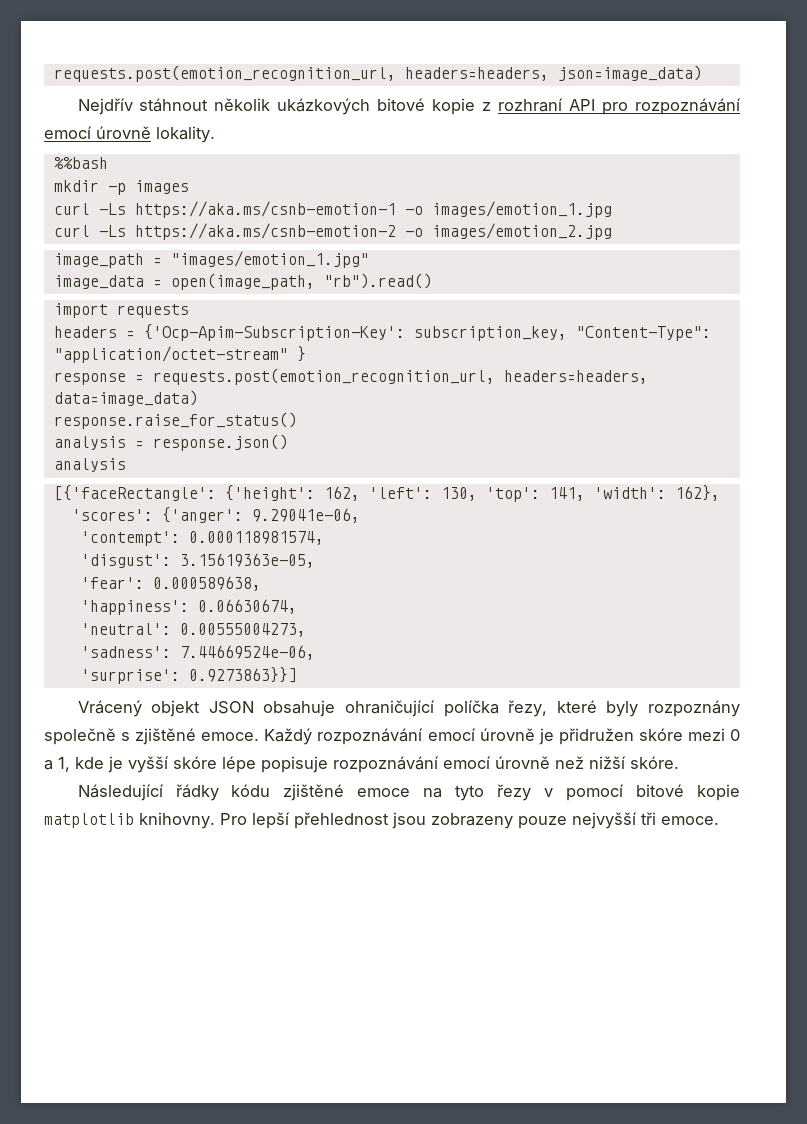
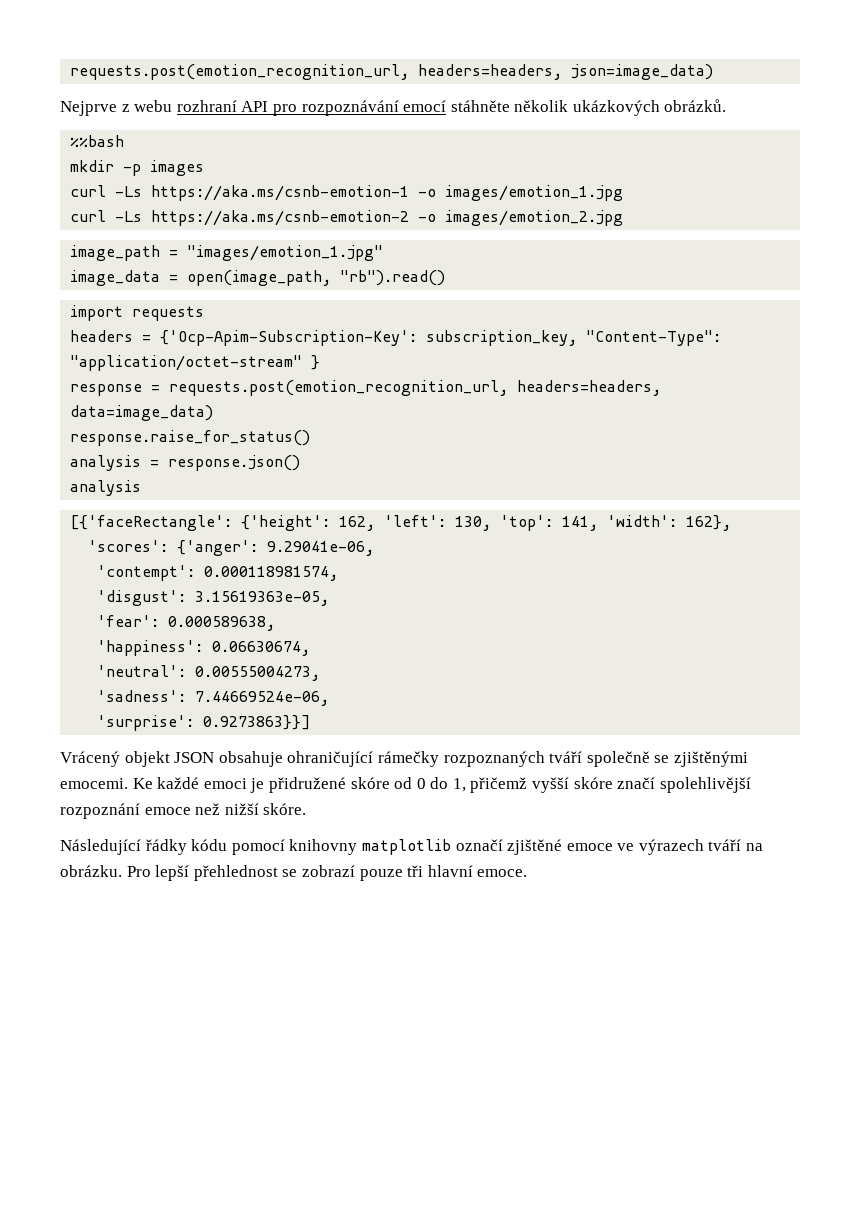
- Nejdřív stáhnout několik ukázkových bitové kopie z rozhraní API pro rozpoznávání emocí úrovně lokality.
+ Nejprve z webu rozhraní API pro rozpoznávání emocí stáhněte několik ukázkových obrázků.
- Vrácený objekt JSON obsahuje ohraničující políčka řezy, které byly rozpoznány společně s zjištěné emoce. Každý rozpoznávání emocí úrovně je přidružen skóre mezi 0 a 1, kde je vyšší skóre lépe popisuje rozpoznávání emocí úrovně než nižší skóre.
+ Vrácený objekt JSON obsahuje ohraničující rámečky rozpoznaných tváří společně se zjištěnými emocemi. Ke každé emoci je přidružené skóre od 0 do 1, přičemž vyšší skóre značí spolehlivější rozpoznání emoce než nižší skóre.
- Následující řádky kódu zjištěné emoce na tyto řezy v pomocí bitové kopie matplotlib knihovny. Pro lepší přehlednost jsou zobrazeny pouze nejvyšší tři emoce.
+ Následující řádky kódu pomocí knihovny matplotlib označí zjištěné emoce ve výrazech tváří na obrázku. Pro lepší přehlednost se zobrazí pouze tři hlavní emoce.

